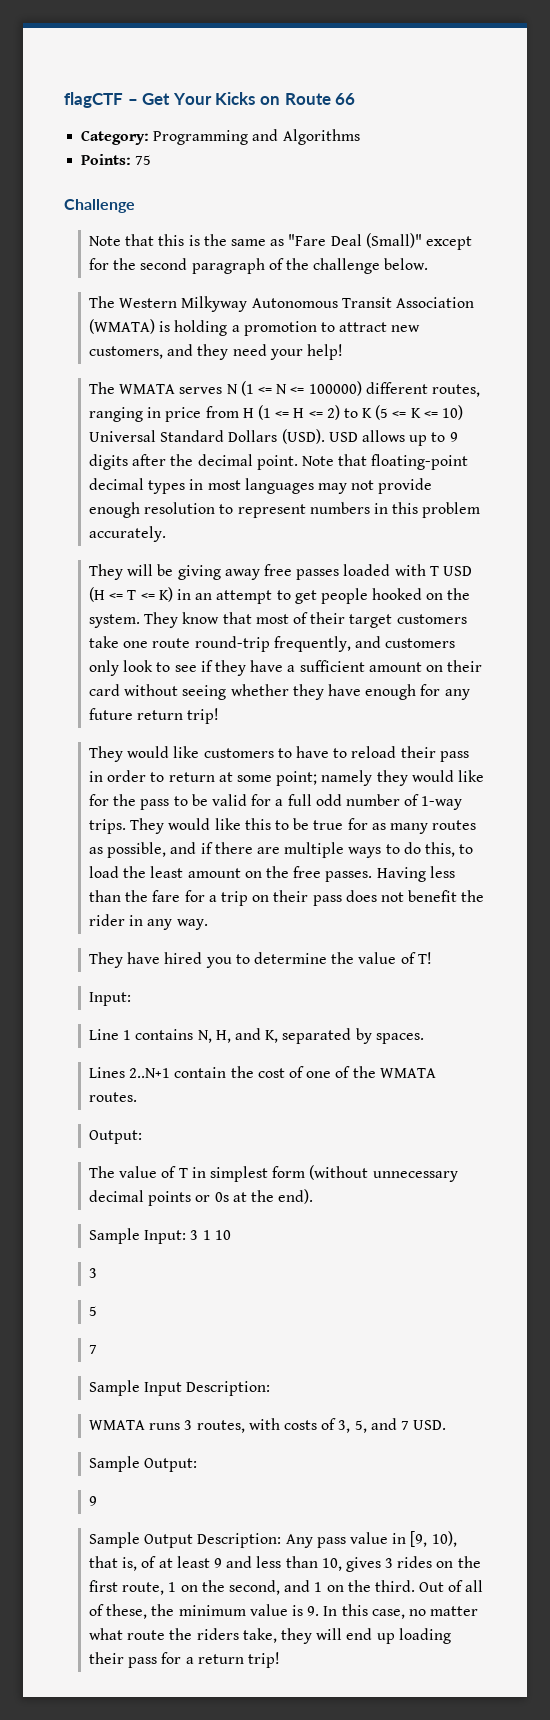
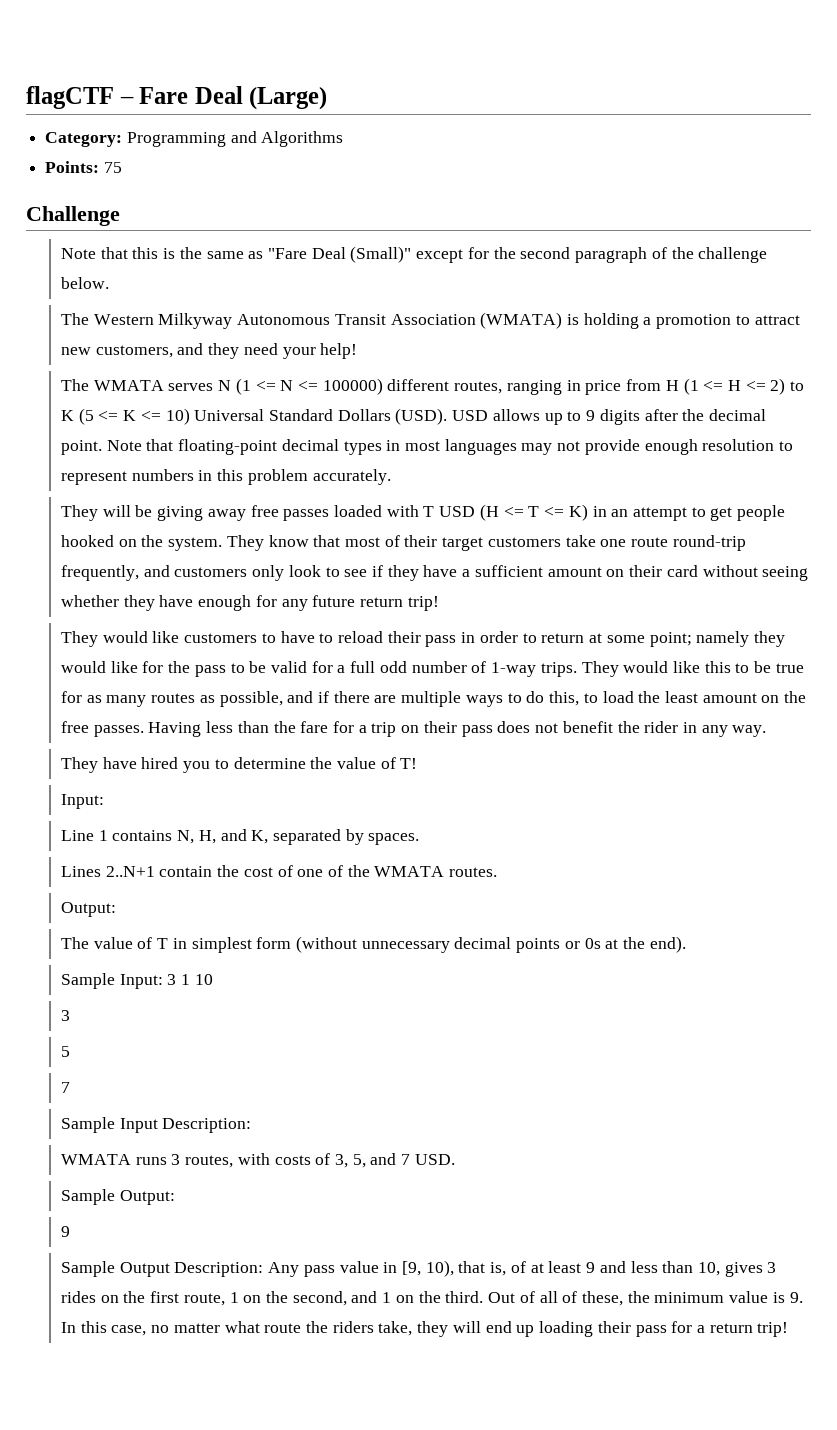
- flagCTF – Get Your Kicks on Route 66
+ flagCTF – Fare Deal (Large)

